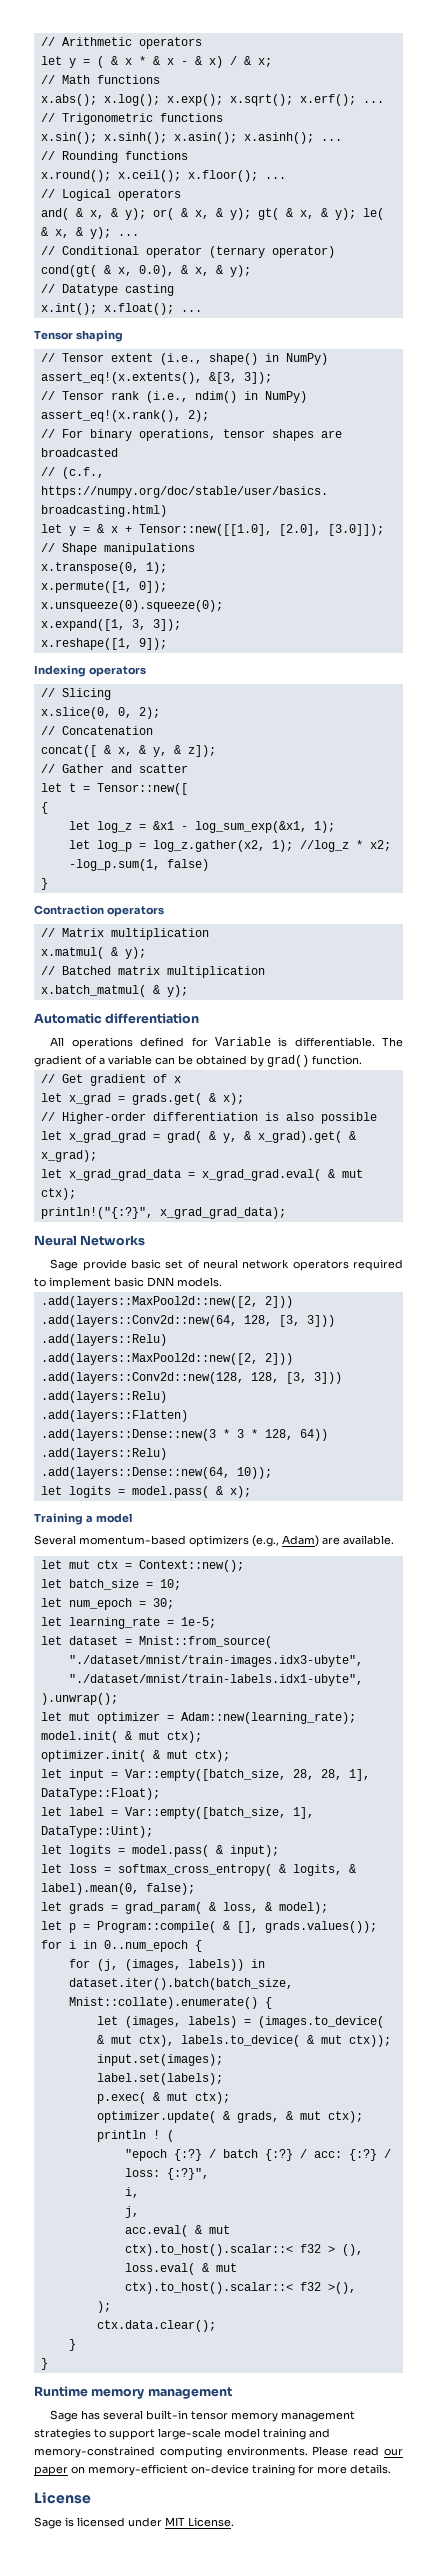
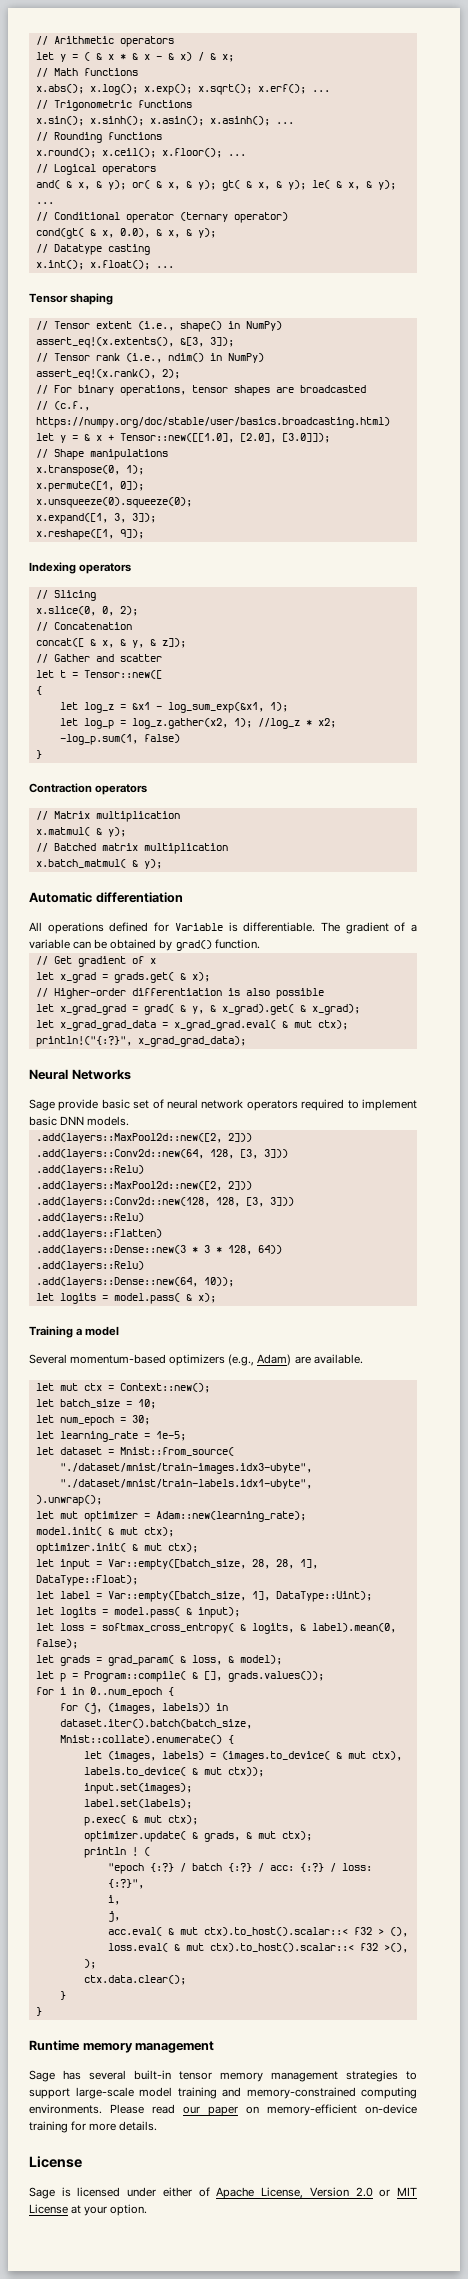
- Sage is licensed under MIT License.
+ Sage is licensed under either of Apache License, Version 2.0 or MIT License at your option.

